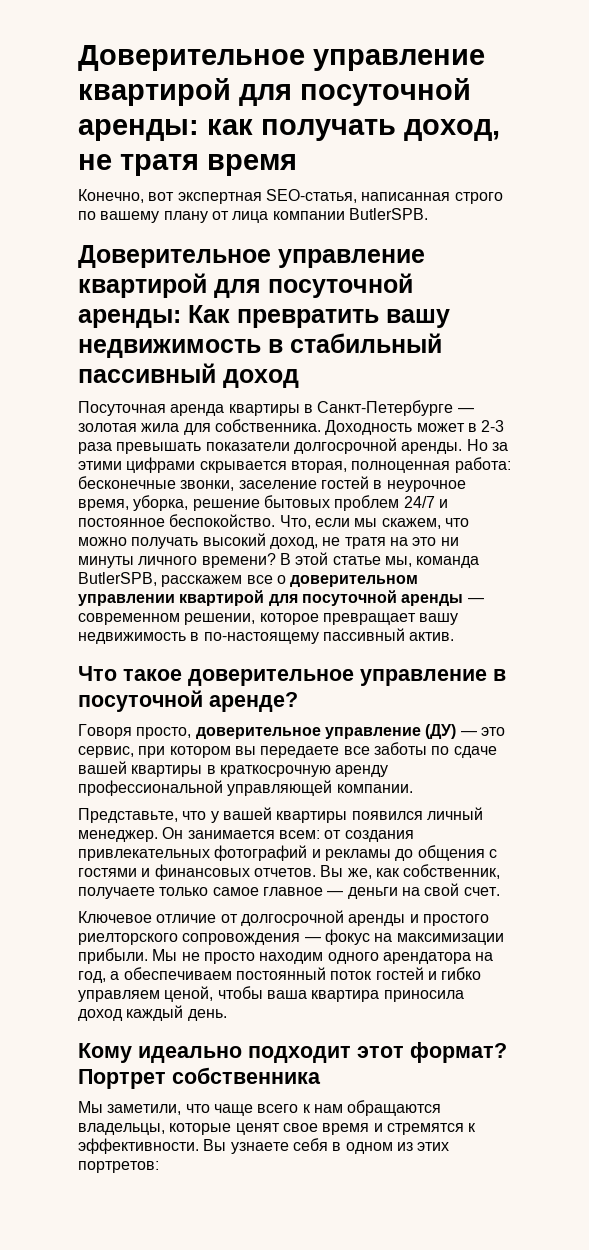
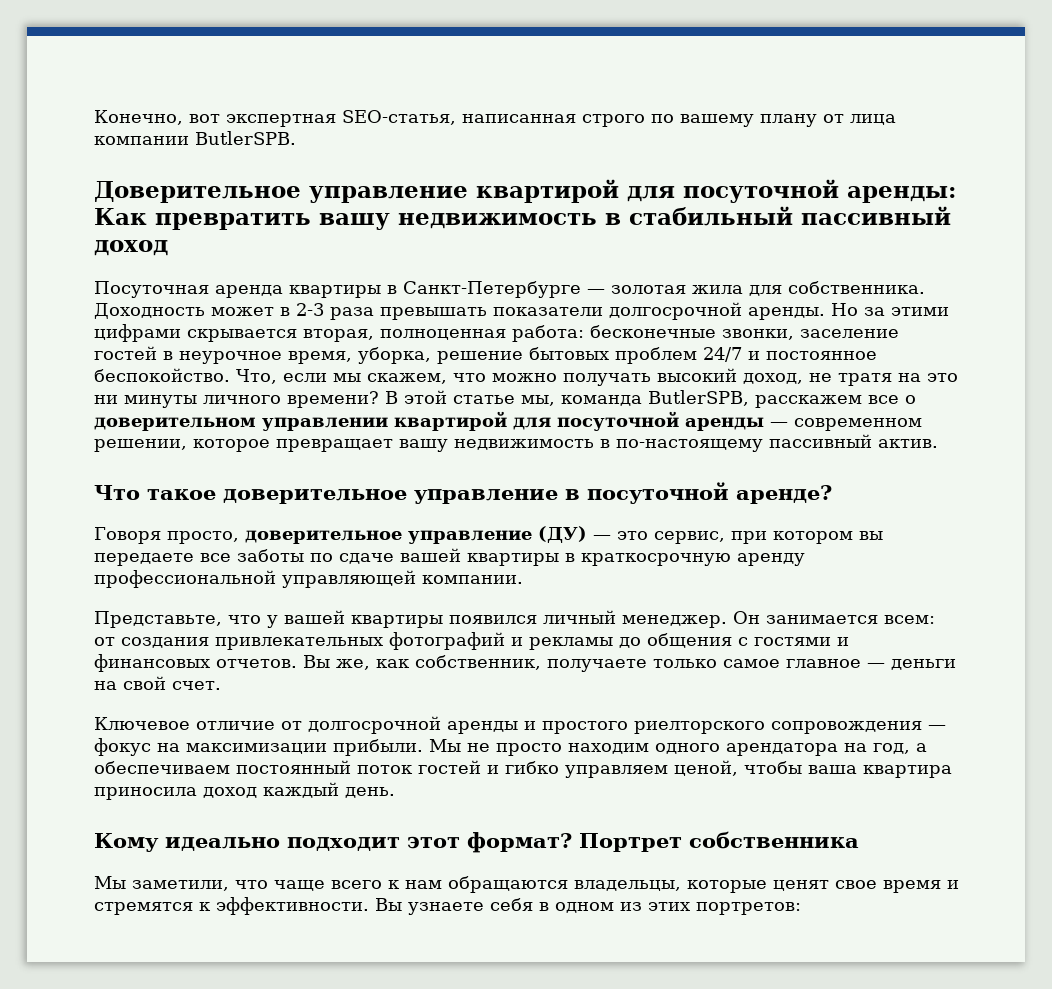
- Доверительное управление квартирой для посуточной аренды: как получать доход, не тратя время

